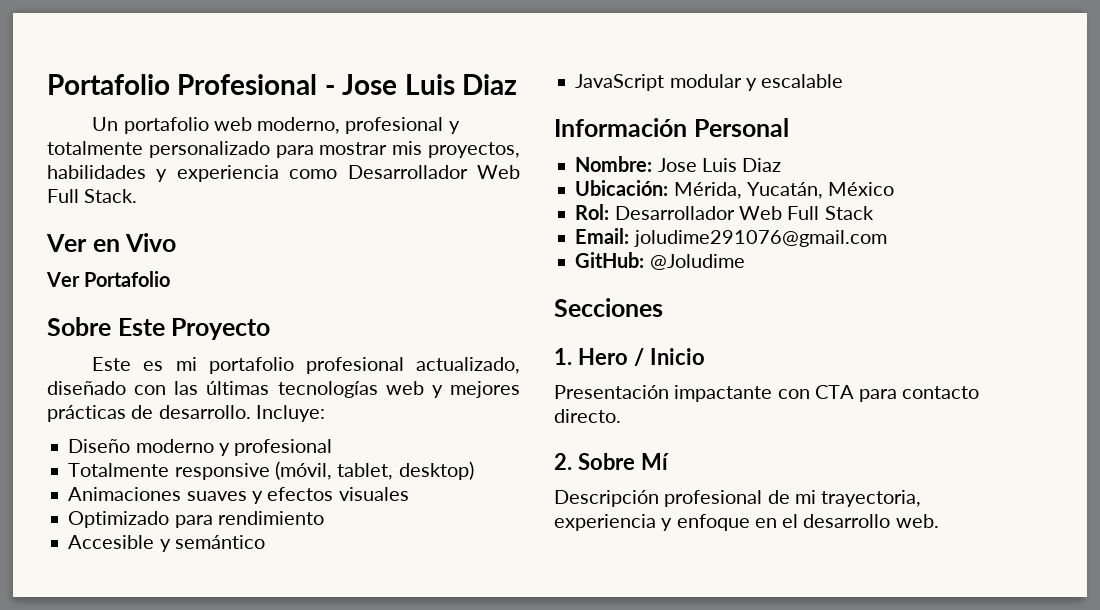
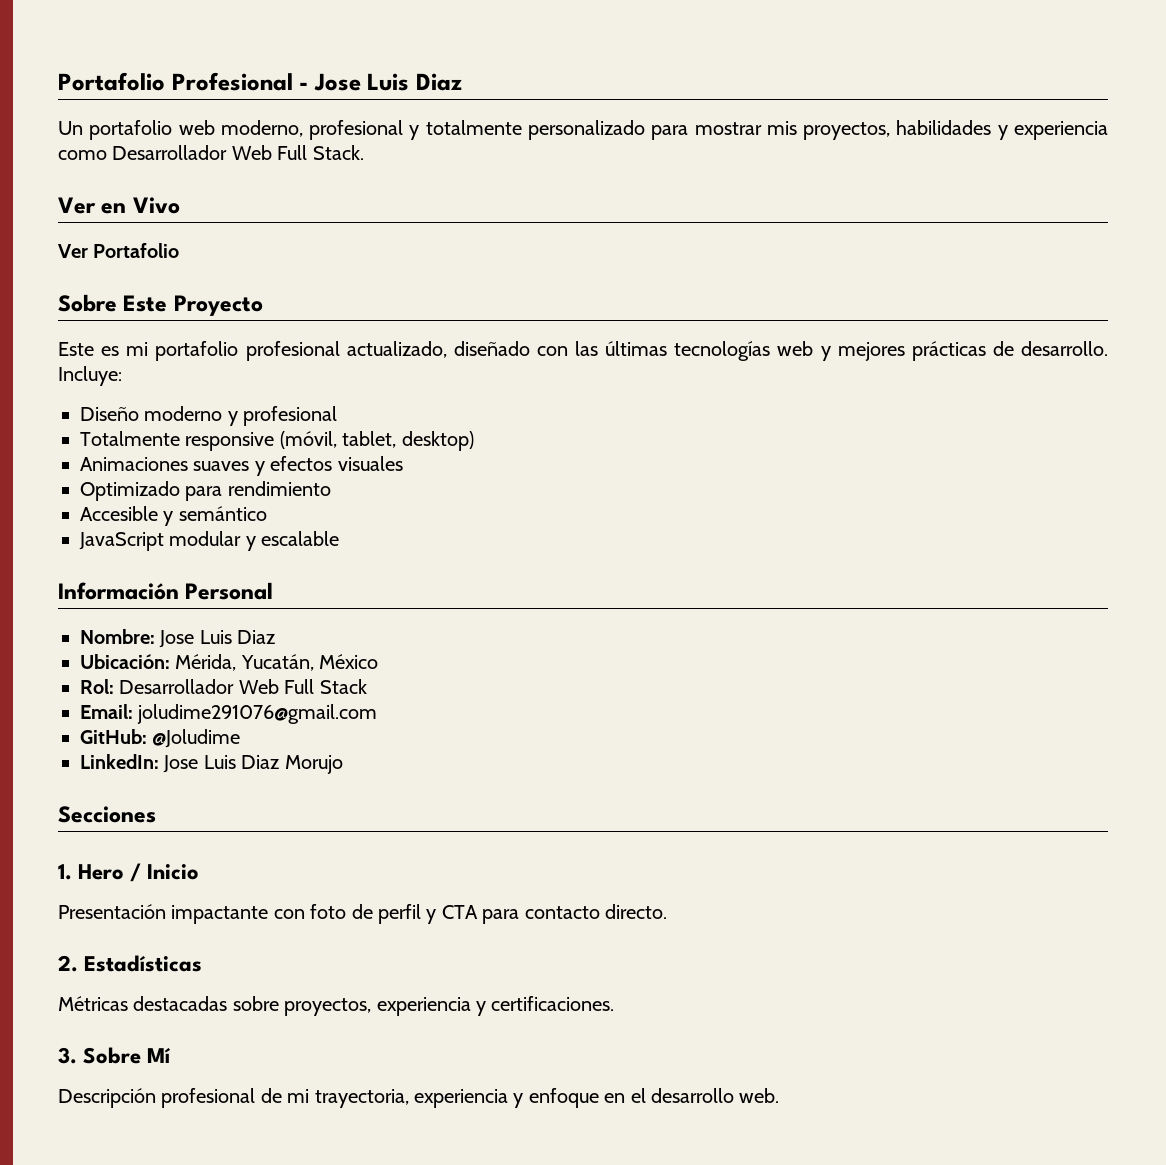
+ LinkedIn: Jose Luis Diaz Morujo
- Presentación impactante con CTA para contacto directo.
+ Presentación impactante con foto de perfil y CTA para contacto directo.
- 2. Sobre Mí
+ 2. Estadísticas
+ Métricas destacadas sobre proyectos, experiencia y certificaciones.
+ 3. Sobre Mí

